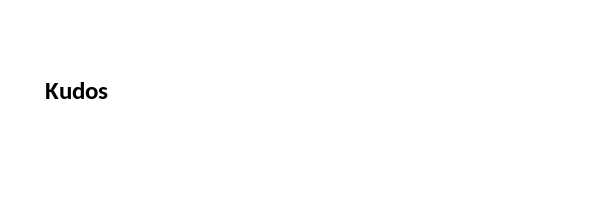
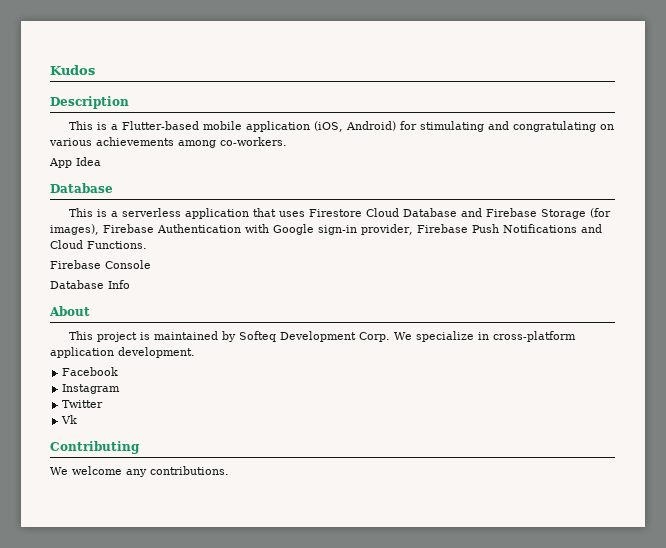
+ Description
+ This is a Flutter-based mobile application (iOS, Android) for stimulating and congratulating on various achievements among co-workers.
+ App Idea
+ Database
+ This is a serverless application that uses Firestore Cloud Database and Firebase Storage (for images), Firebase Authentication with Google sign-in provider, Firebase Push Notifications and Cloud Functions.
+ Firebase Console
+ Database Info
+ About
+ This project is maintained by Softeq Development Corp. We specialize in cross-platform application development.
+ Facebook
+ Instagram
+ Twitter
+ Vk
+ Contributing
+ We welcome any contributions.

